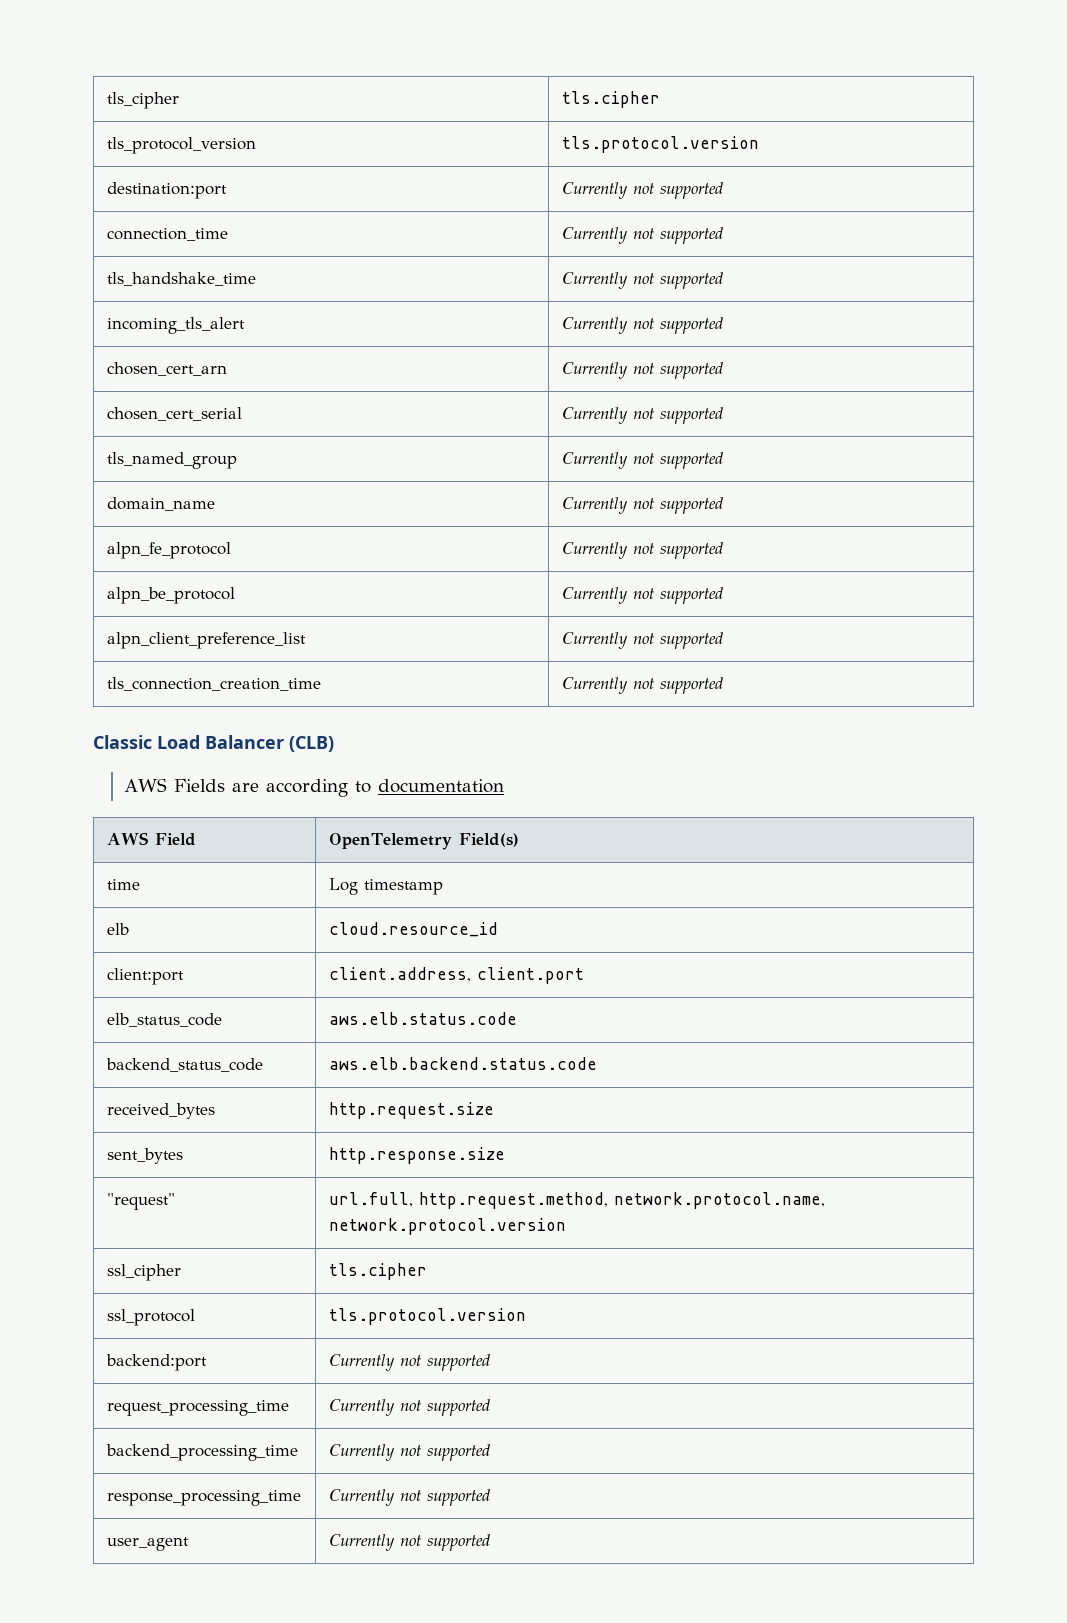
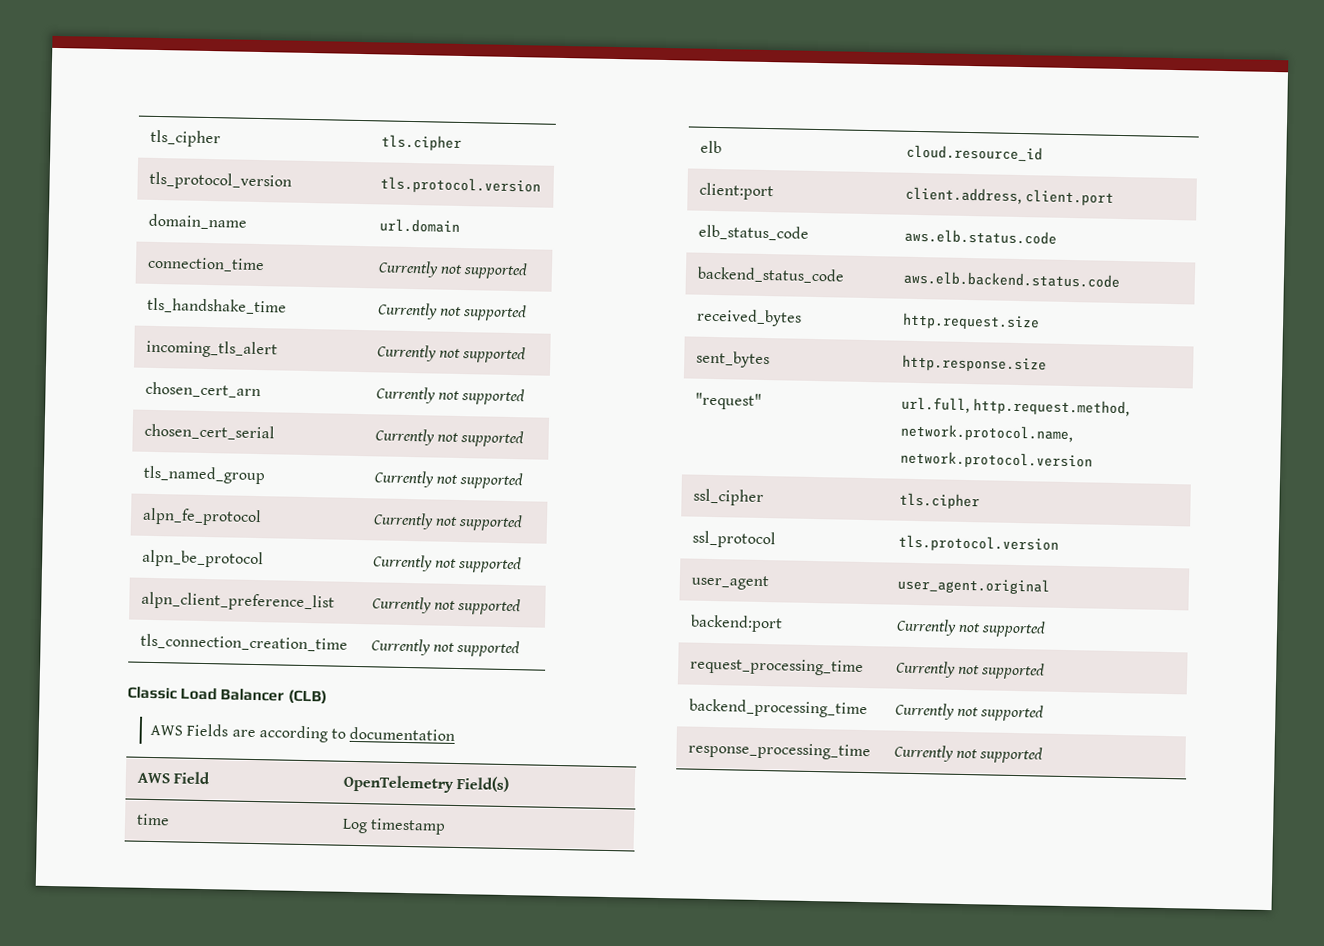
- destination:port | Currently not supported
+ domain_name | url.domain
- domain_name | Currently not supported
+ user_agent | user_agent.original
- user_agent | Currently not supported

